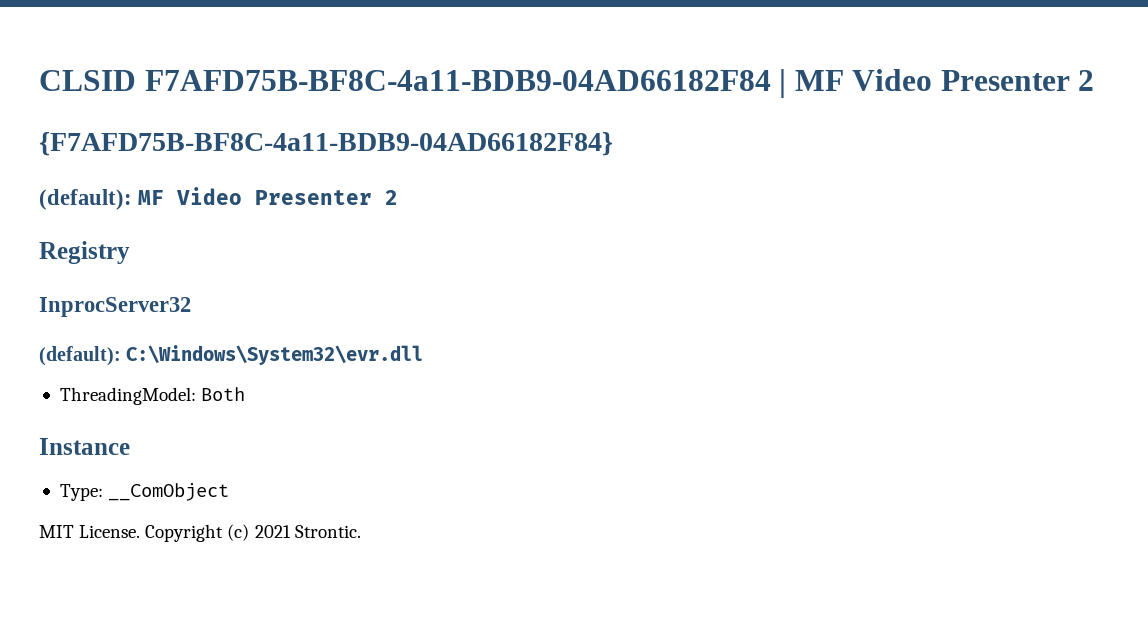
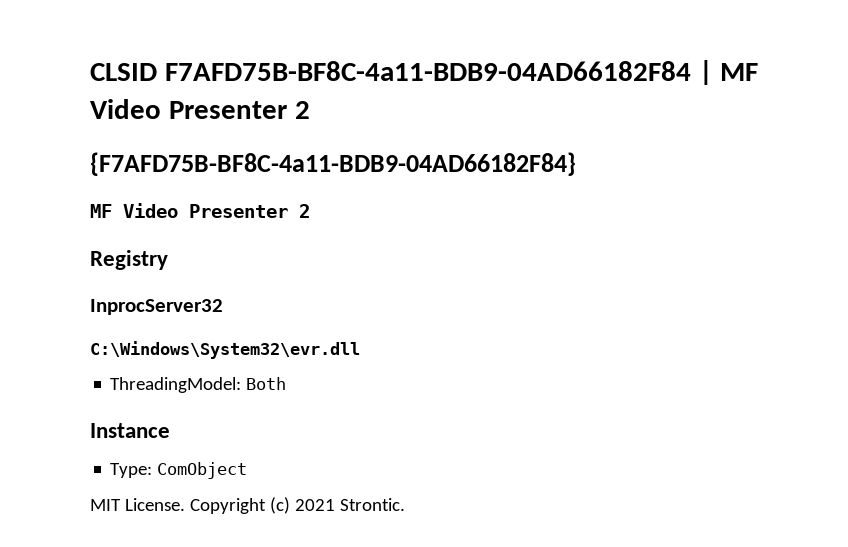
  {F7AFD75B-BF8C-4a11-BDB9-04AD66182F84}
- (default): MF Video Presenter 2
+ MF Video Presenter 2
- (default): C:\Windows\System32\evr.dll
+ C:\Windows\System32\evr.dll
- Type: __ComObject
+ Type: ComObject

